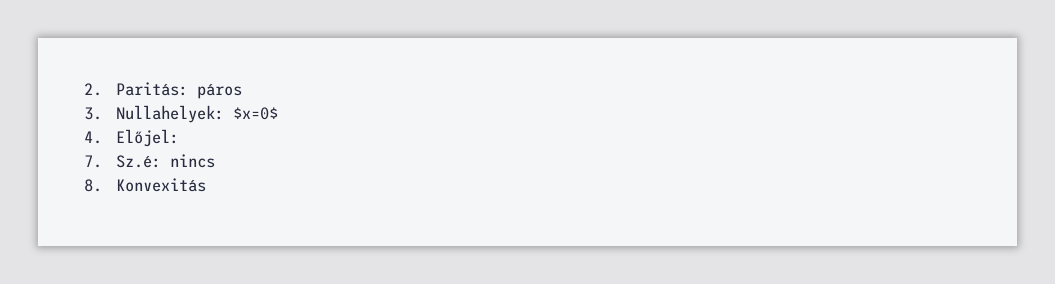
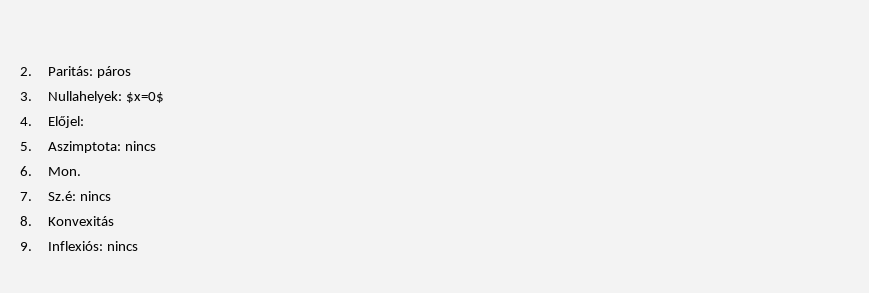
+ 5. Aszimptota: nincs
+ 6. Mon.
+ 9. Inflexiós: nincs

